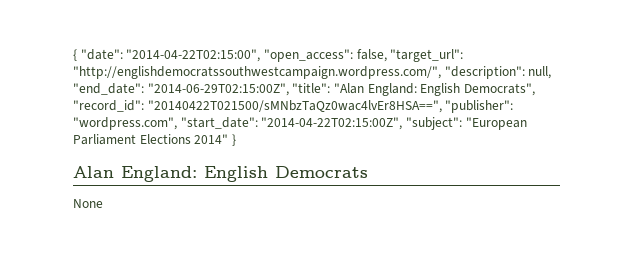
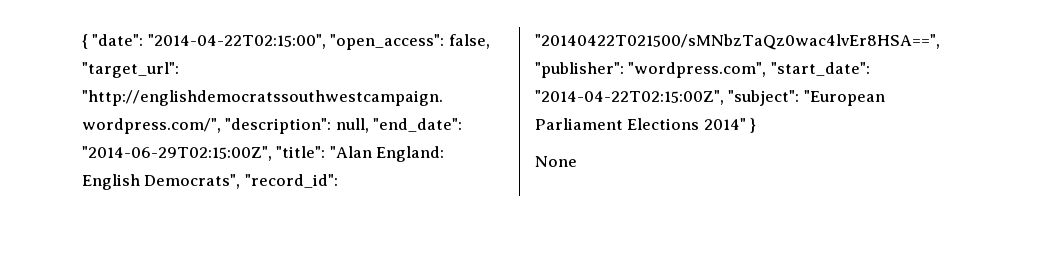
- Alan England: English Democrats

